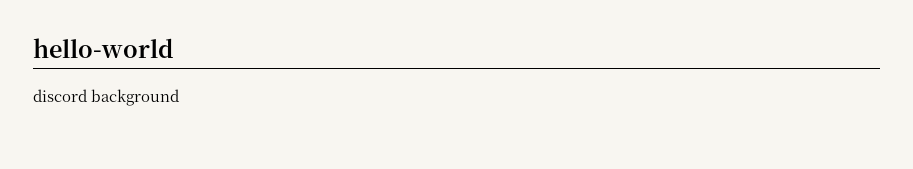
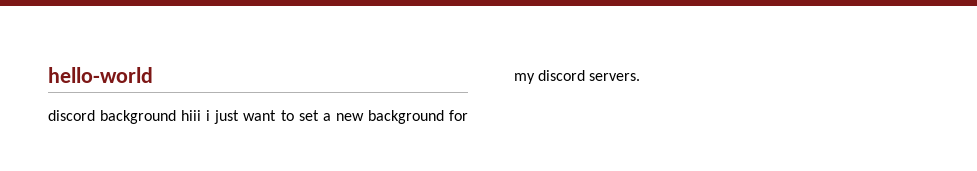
- discord background
+ discord background hiii i just want to set a new background for my discord servers.

